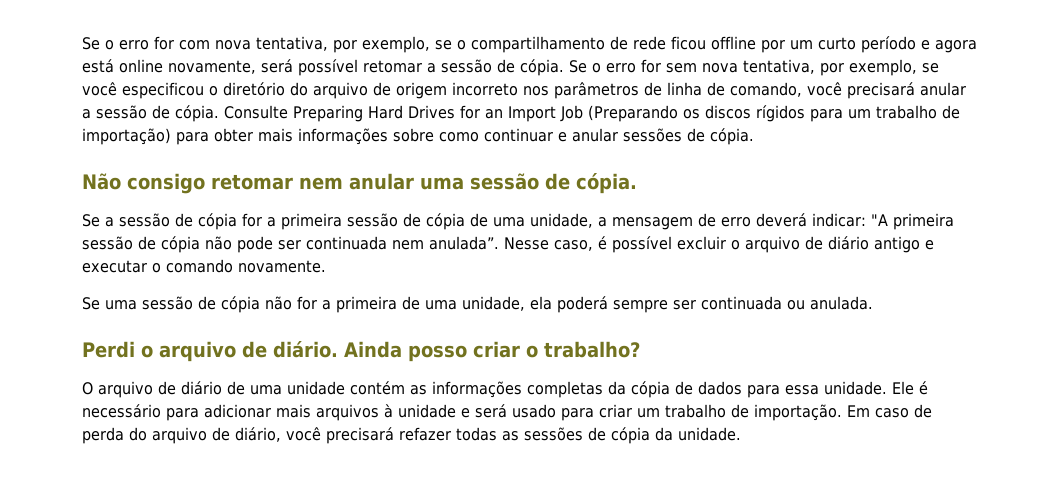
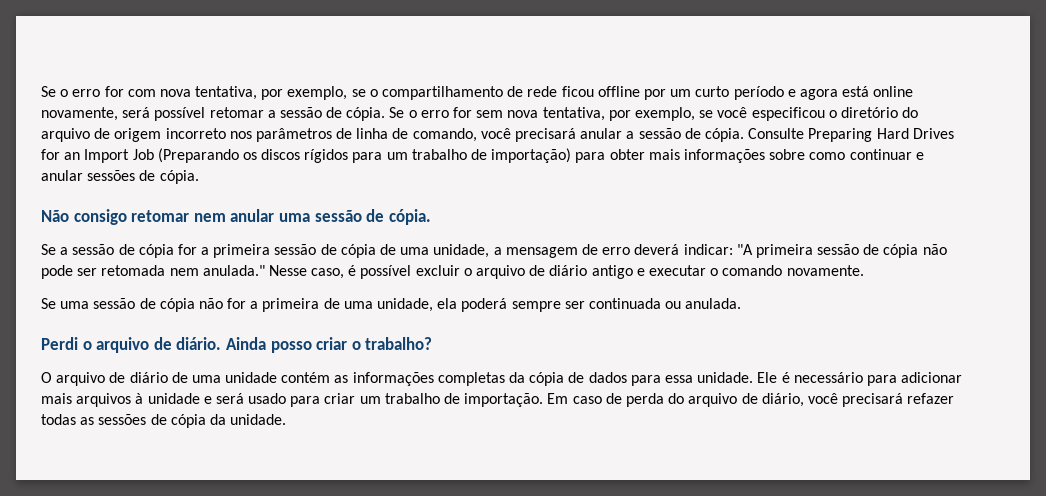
- Se a sessão de cópia for a primeira sessão de cópia de uma unidade, a mensagem de erro deverá indicar: "A primeira sessão de cópia não pode ser continuada nem anulada”.
+ Se a sessão de cópia for a primeira sessão de cópia de uma unidade, a mensagem de erro deverá indicar: "A primeira sessão de cópia não pode ser retomada nem anulada."

